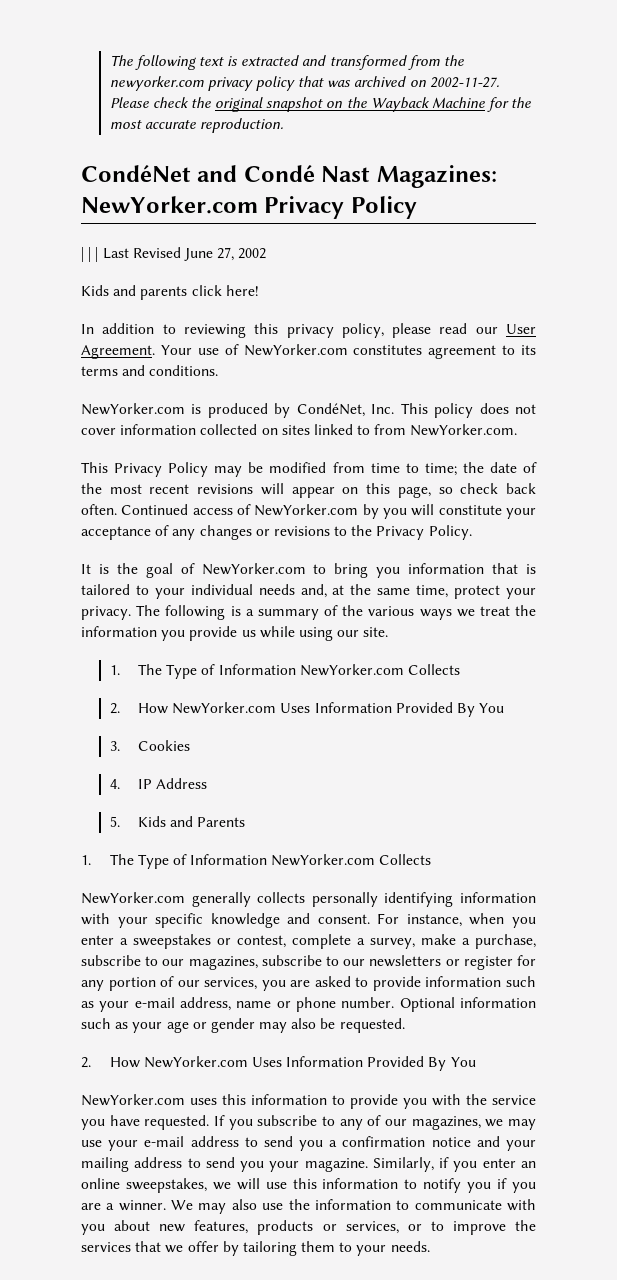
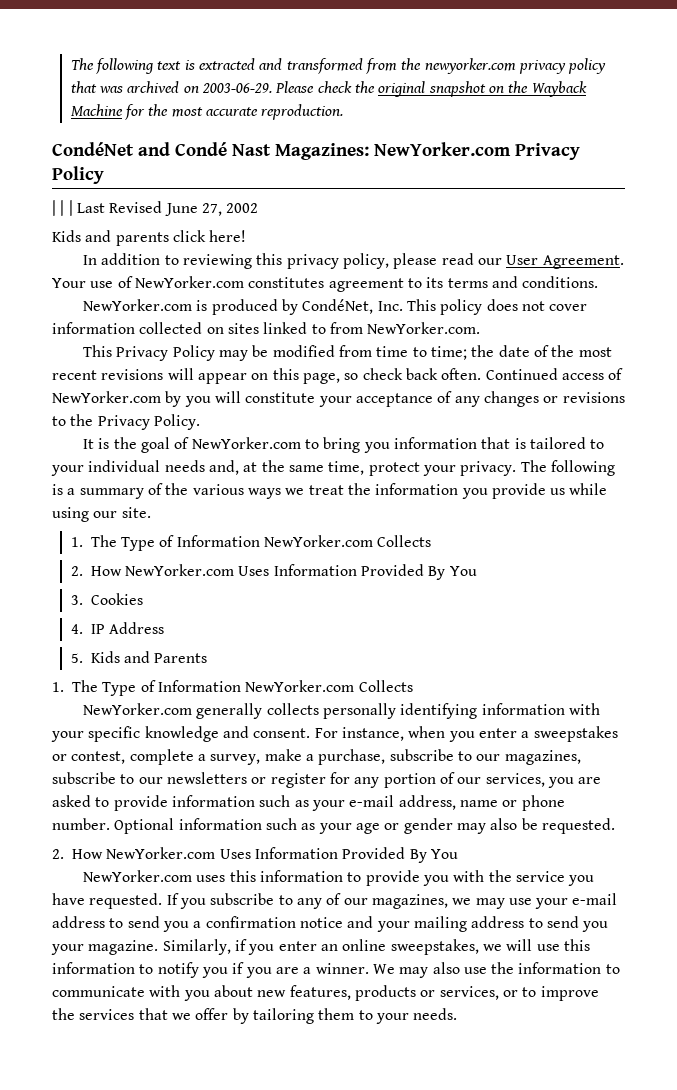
- The following text is extracted and transformed from the newyorker.com privacy policy that was archived on 2002-11-27.
+ The following text is extracted and transformed from the newyorker.com privacy policy that was archived on 2003-06-29.

